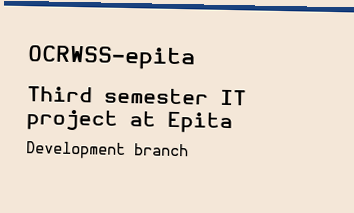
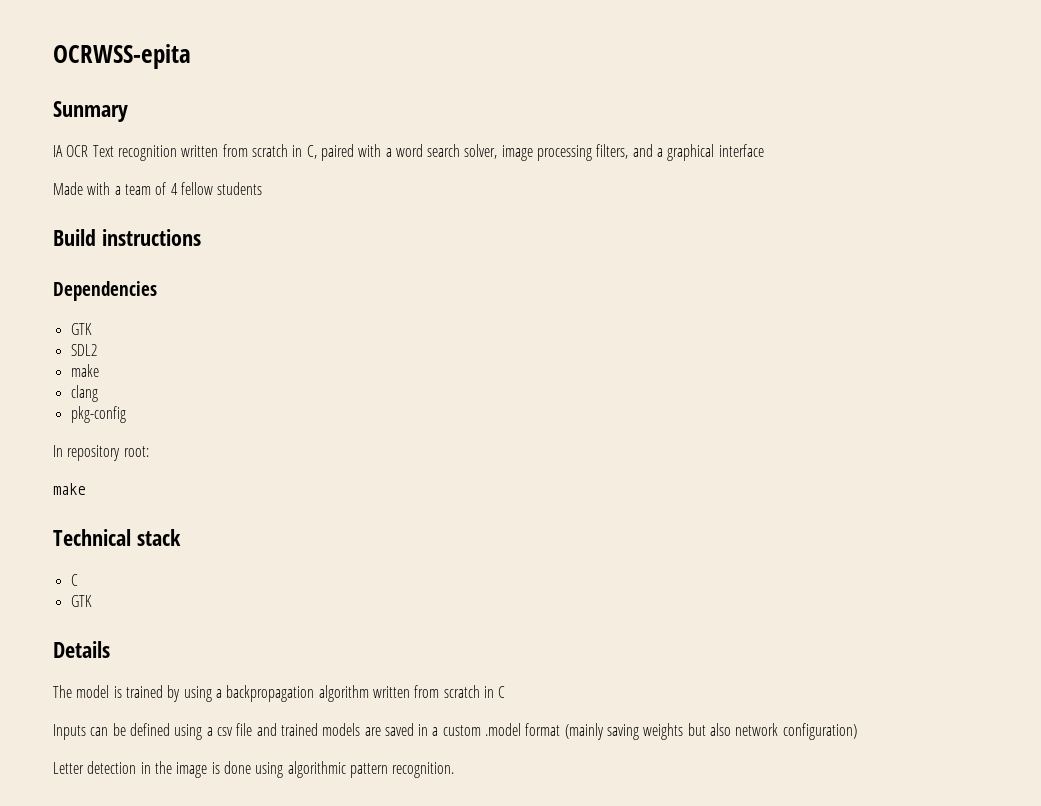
- Third semester IT project at Epita
- Development branch
+ Sunmary
+ IA OCR Text recognition written from scratch in C, paired with a word search solver, image processing filters, and a graphical interface
+ Made with a team of 4 fellow students
+ Build instructions
+ Dependencies
+ GTK
+ SDL2
+ make
+ clang
+ pkg-config
+ In repository root:
+ make
+ Technical stack
+ C
+ GTK
+ Details
+ The model is trained by using a backpropagation algorithm written from scratch in C
+ Inputs can be defined using a csv file and trained models are saved in a custom .model format (mainly saving weights but also network configuration)
+ Letter detection in the image is done using algorithmic pattern recognition.

